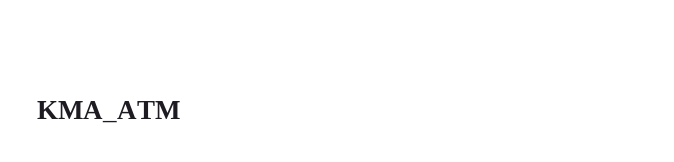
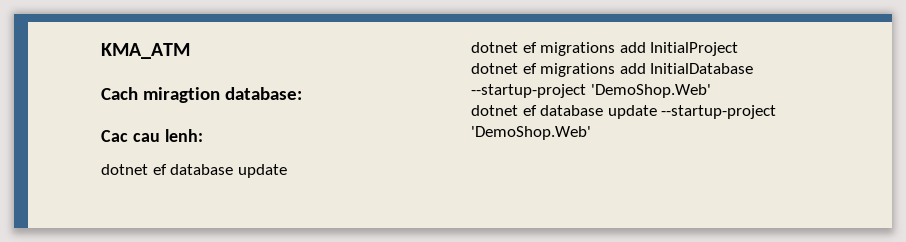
+ Cach miragtion database:
+ Cac cau lenh:
+ dotnet ef database update
+ dotnet ef migrations add InitialProject
+ dotnet ef migrations add InitialDatabase --startup-project 'DemoShop.Web'
+ dotnet ef database update --startup-project 'DemoShop.Web'

